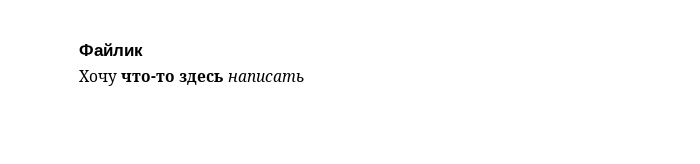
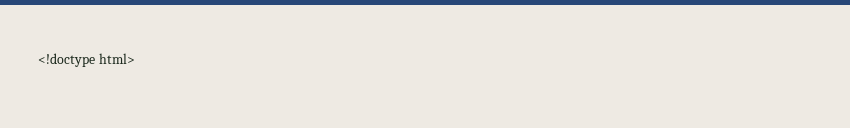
- Файлик
- Хочу что-то здесь написать
+ <!doctype html>

